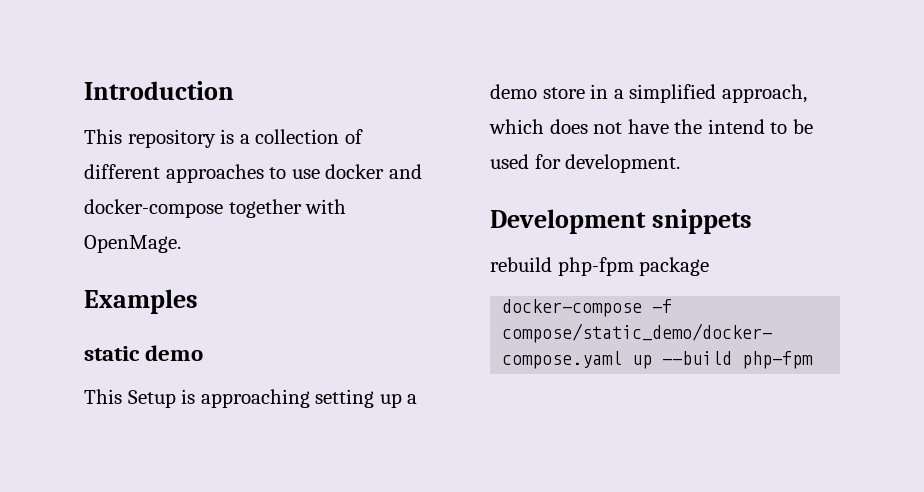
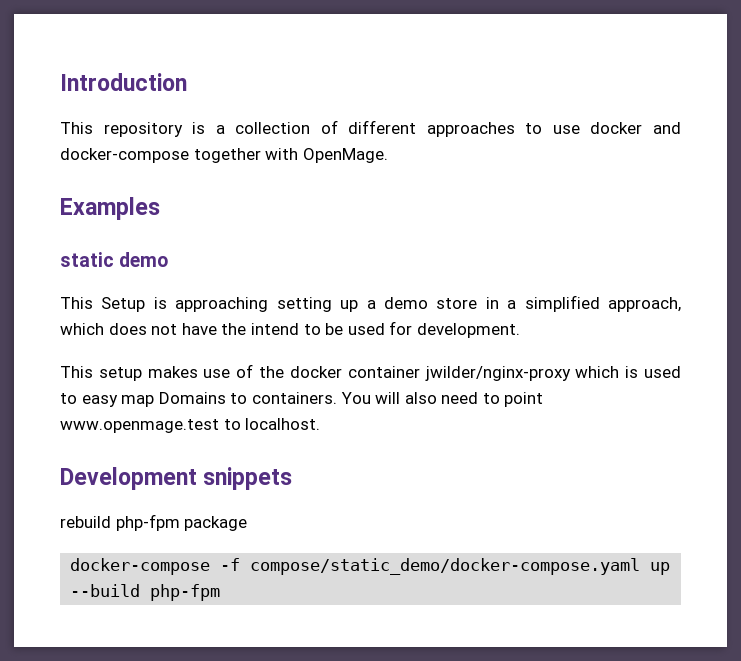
+ This setup makes use of the docker container jwilder/nginx-proxy which is used to easy map Domains to containers. You will also need to point www.openmage.test to localhost.

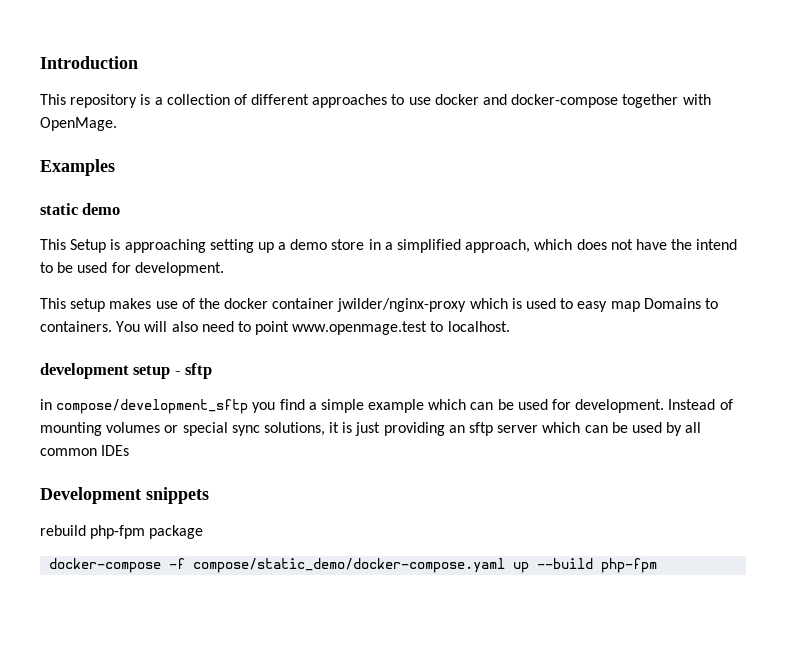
+ development setup - sftp
+ in compose/development_sftp you find a simple example which can be used for development. Instead of mounting volumes or special sync solutions, it is just providing an sftp server which can be used by all common IDEs

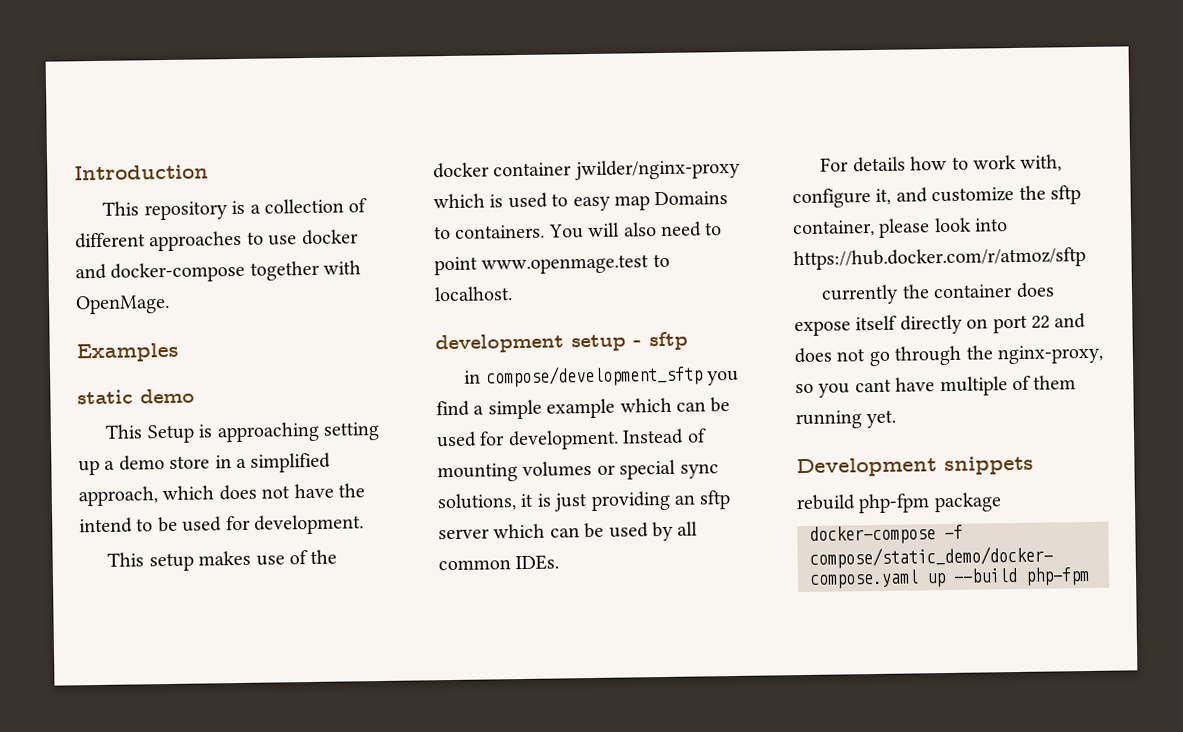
- Instead of mounting volumes or special sync solutions, it is just providing an sftp server which can be used by all common IDEs
+ Instead of mounting volumes or special sync solutions, it is just providing an sftp server which can be used by all common IDEs.
+ For details how to work with, configure it, and customize the sftp container, please look into https://hub.docker.com/r/atmoz/sftp
+ currently the container does expose itself directly on port 22 and does not go through the nginx-proxy, so you cant have multiple of them running yet.

